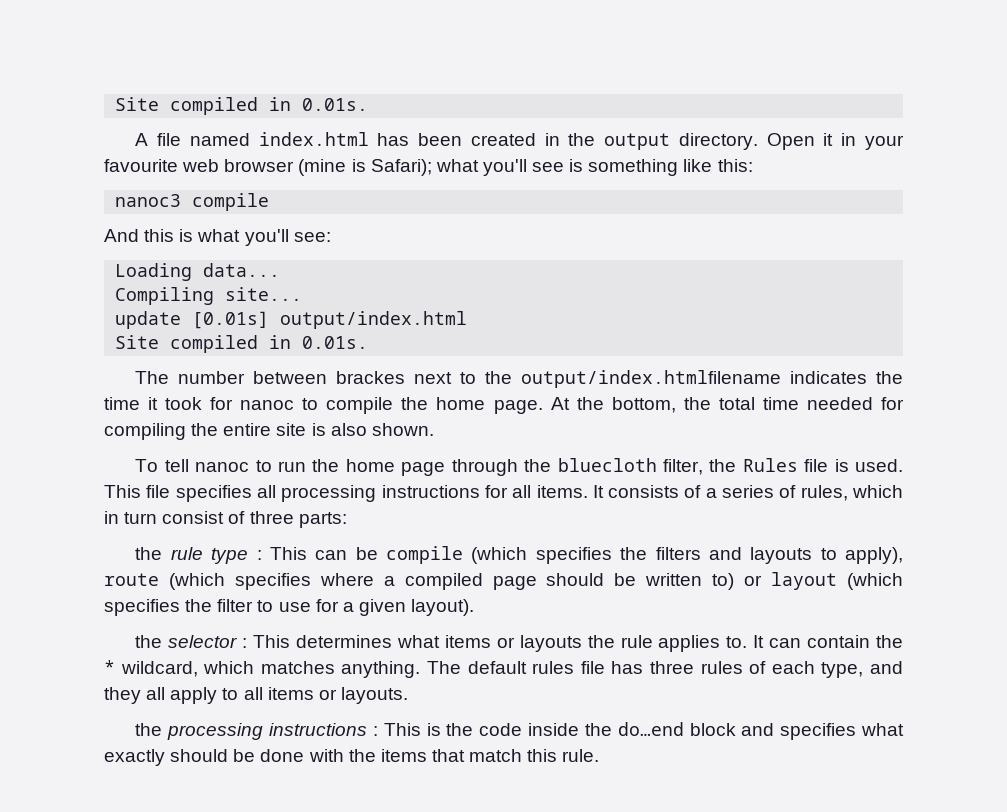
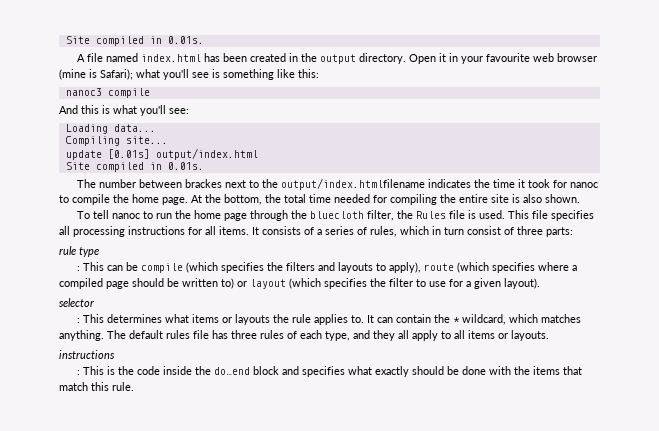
- the rule type : This can be compile (which specifies the filters and layouts to apply), route (which specifies where a compiled page should be written to) or layout (which specifies the filter to use for a given layout).
+ rule type
+ : This can be compile (which specifies the filters and layouts to apply), route (which specifies where a compiled page should be written to) or layout (which specifies the filter to use for a given layout).
- the selector : This determines what items or layouts the rule applies to.
+ selector
+ : This determines what items or layouts the rule applies to.
  The default rules file has three rules of each type, and they all apply to all items or layouts.
- the processing instructions : This is the code inside the do…end block and specifies what exactly should be done with the items that match this rule.
+ instructions
+ : This is the code inside the do…end block and specifies what exactly should be done with the items that match this rule.

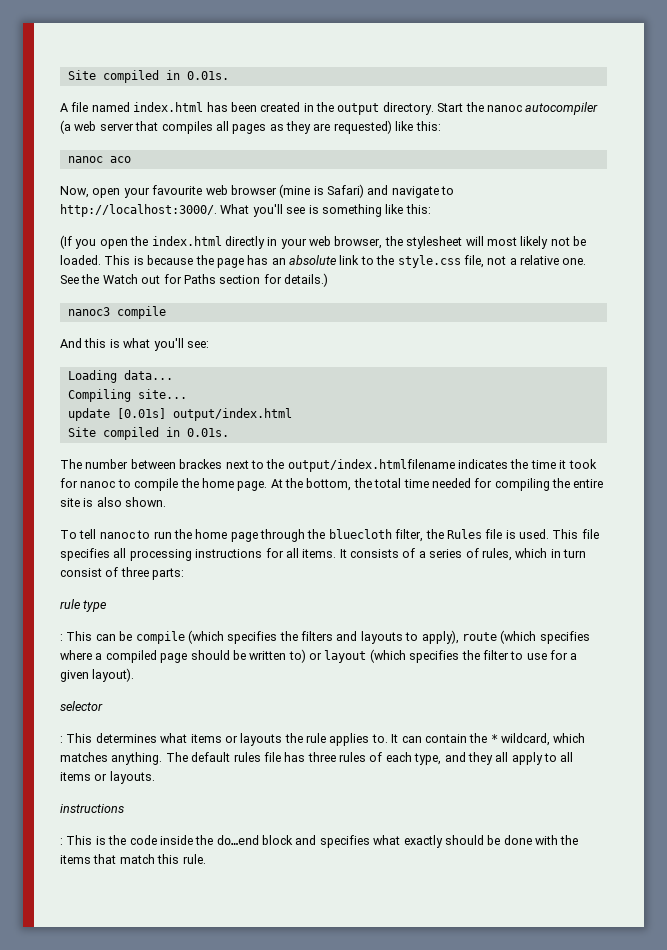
- Open it in your favourite web browser (mine is Safari); what you'll see is something like this:
+ Start the nanoc autocompiler (a web server that compiles all pages as they are requested) like this:
+ nanoc aco
+ Now, open your favourite web browser (mine is Safari) and navigate to http://localhost:3000/. What you'll see is something like this:
+ (If you open the index.html directly in your web browser, the stylesheet will most likely not be loaded. This is because the page has an absolute link to the style.css file, not a relative one. See the Watch out for Paths section for details.)

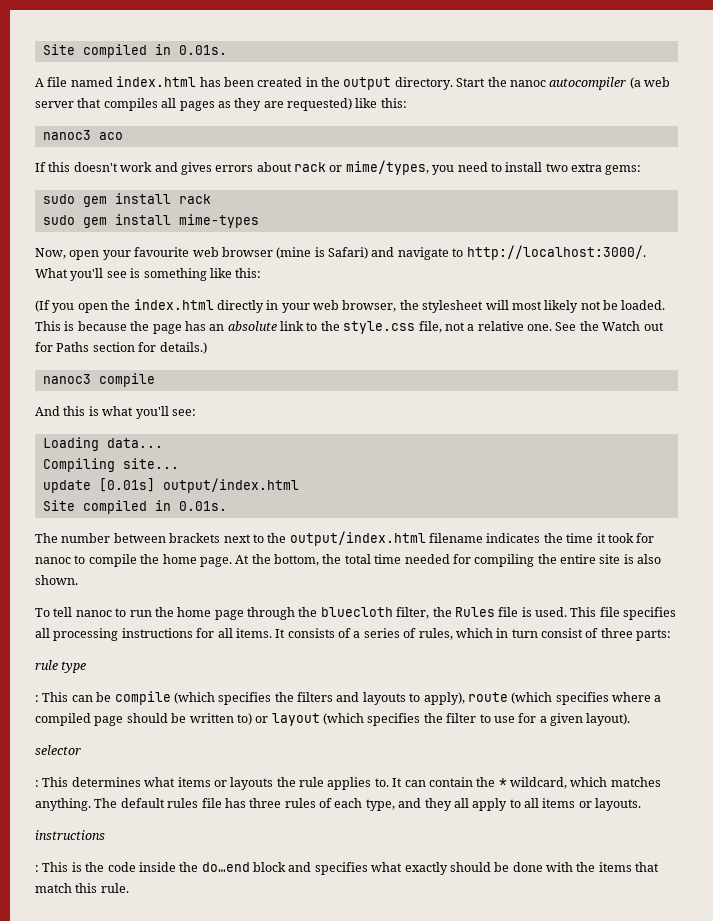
- nanoc aco
+ nanoc3 aco
+ If this doesn't work and gives errors about rack or mime/types, you need to install two extra gems:
+ sudo gem install rack
+ sudo gem install mime-types
- The number between brackes next to the output/index.htmlfilename indicates the time it took for nanoc to compile the home page.
+ The number between brackets next to the output/index.html filename indicates the time it took for nanoc to compile the home page.

